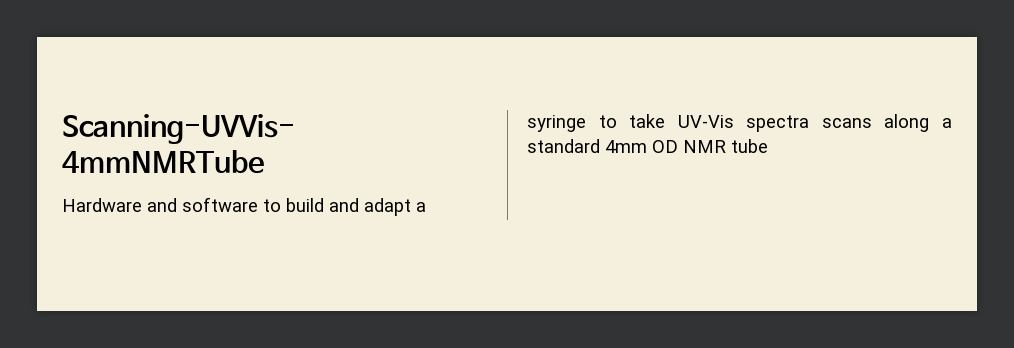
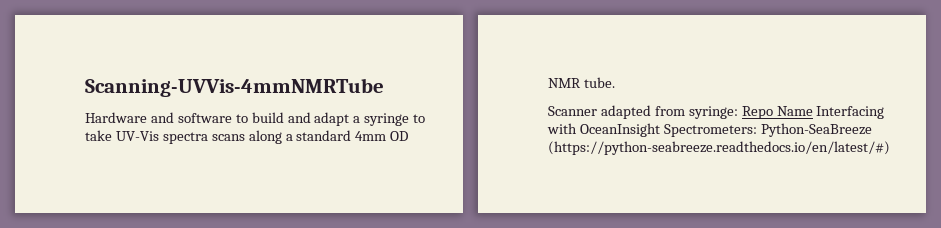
- Hardware and software to build and adapt a syringe to take UV-Vis spectra scans along a standard 4mm OD NMR tube
+ Hardware and software to build and adapt a syringe to take UV-Vis spectra scans along a standard 4mm OD NMR tube.
+ Scanner adapted from syringe: Repo Name Interfacing with OceanInsight Spectrometers: Python-SeaBreeze (https://python-seabreeze.readthedocs.io/en/latest/#)

